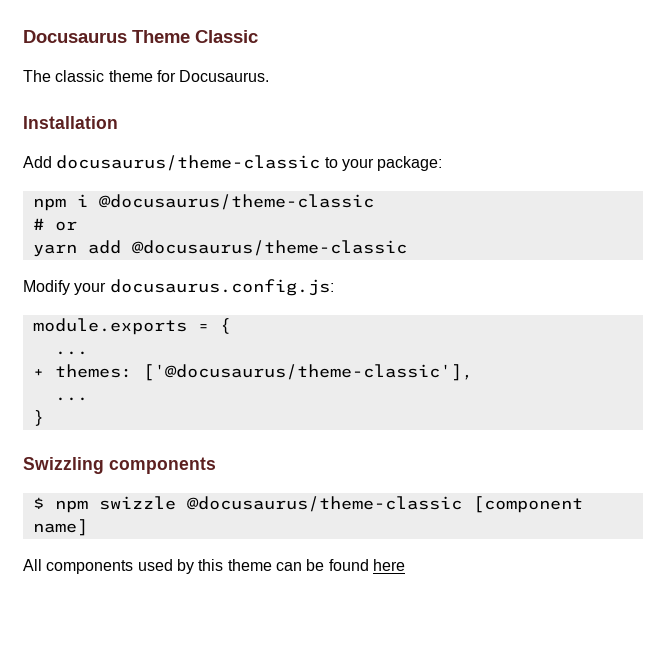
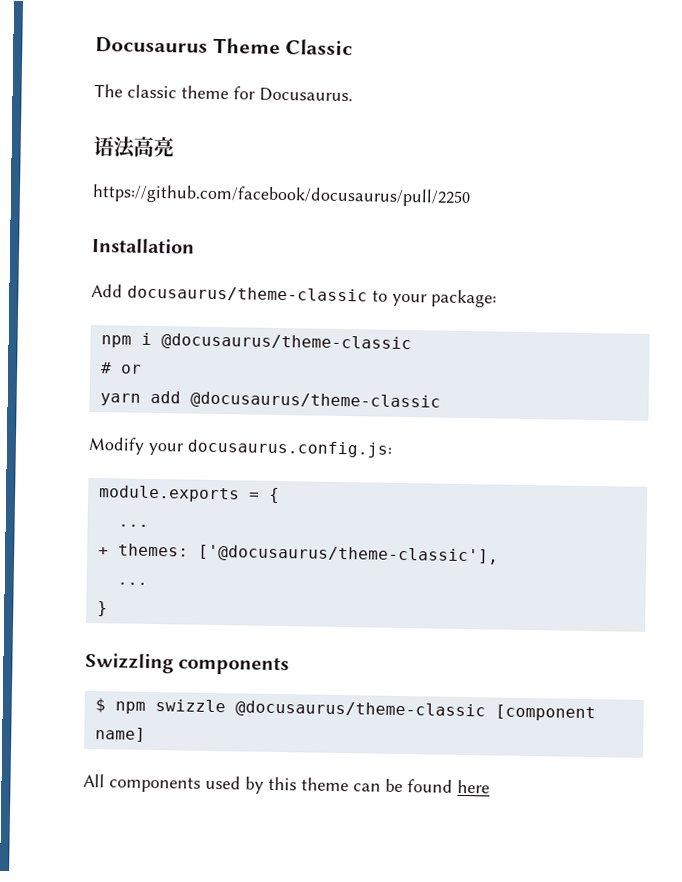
+ 语法高亮
+ https://github.com/facebook/docusaurus/pull/2250

